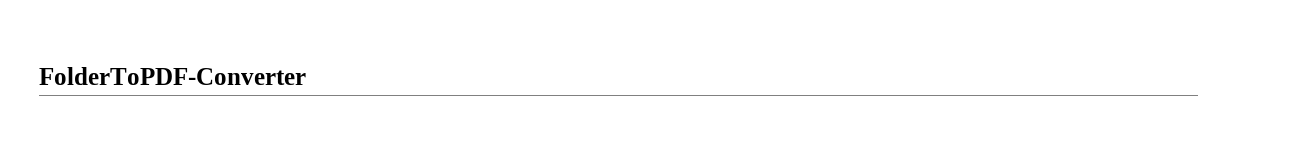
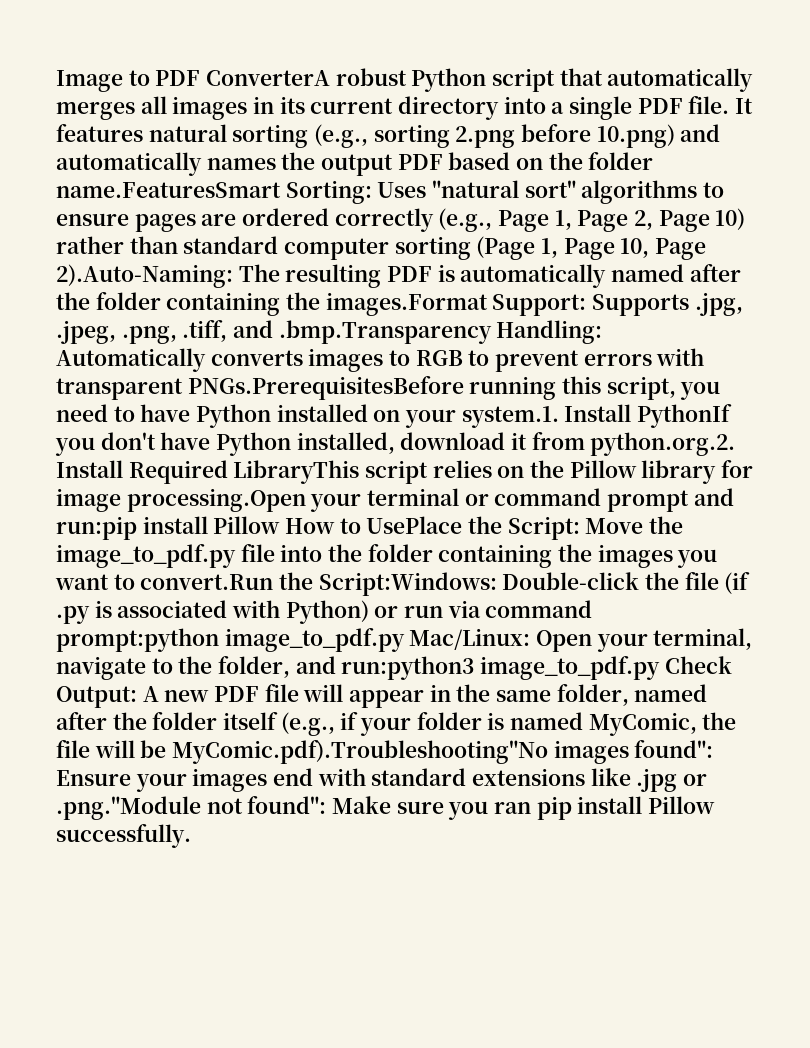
- FolderToPDF-Converter
+ Image to PDF ConverterA robust Python script that automatically merges all images in its current directory into a single PDF file. It features natural sorting (e.g., sorting 2.png before 10.png) and automatically names the output PDF based on the folder name.FeaturesSmart Sorting: Uses "natural sort" algorithms to ensure pages are ordered correctly (e.g., Page 1, Page 2, Page 10) rather than standard computer sorting (Page 1, Page 10, Page 2).Auto-Naming: The resulting PDF is automatically named after the folder containing the images.Format Support: Supports .jpg, .jpeg, .png, .tiff, and .bmp.Transparency Handling: Automatically converts images to RGB to prevent errors with transparent PNGs.PrerequisitesBefore running this script, you need to have Python installed on your system.1. Install PythonIf you don't have Python installed, download it from python.org.2. Install Required LibraryThis script relies on the Pillow library for image processing.Open your terminal or command prompt and run:pip install Pillow How to UsePlace the Script: Move the image_to_pdf.py file into the folder containing the images you want to convert.Run the Script:Windows: Double-click the file (if .py is associated with Python) or run via command prompt:python image_to_pdf.py Mac/Linux: Open your terminal, navigate to the folder, and run:python3 image_to_pdf.py Check Output: A new PDF file will appear in the same folder, named after the folder itself (e.g., if your folder is named MyComic, the file will be MyComic.pdf).Troubleshooting"No images found": Ensure your images end with standard extensions like .jpg or .png."Module not found": Make sure you ran pip install Pillow successfully.

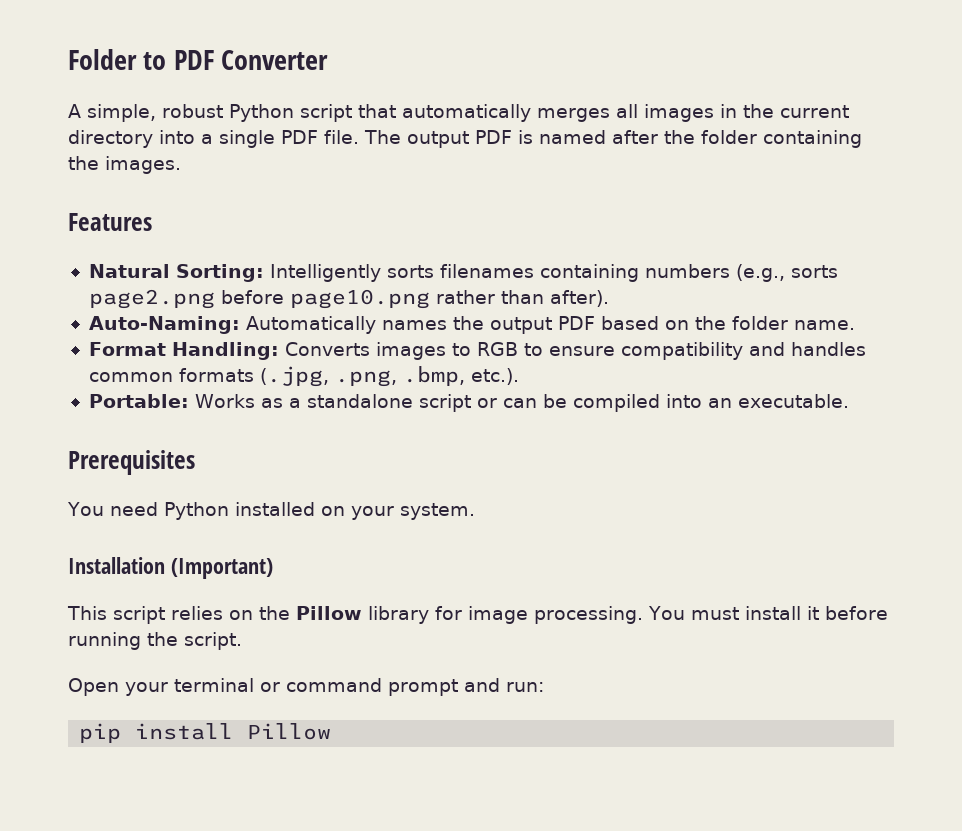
- Image to PDF ConverterA robust Python script that automatically merges all images in its current directory into a single PDF file.
+ Folder to PDF Converter
+ A simple, robust Python script that automatically merges all images in the current directory into a single PDF file.
- It features natural sorting (e.g., sorting 2.png before 10.png) and automatically names the output PDF based on the folder name.FeaturesSmart Sorting: Uses "natural sort" algorithms to ensure pages are ordered correctly (e.g., Page 1, Page 2, Page 10) rather than standard computer sorting (Page 1, Page 10, Page 2).Auto-Naming: The resulting PDF is automatically named after the folder containing the images.Format Support: Supports .jpg, .jpeg, .png, .tiff, and .bmp.Transparency Handling: Automatically converts images to RGB to prevent errors with transparent PNGs.PrerequisitesBefore running this script, you need to have Python installed on your system.1. Install PythonIf you don't have Python installed, download it from python.org.2. Install Required LibraryThis script relies on the Pillow library for image processing.Open your terminal or command prompt and run:pip install Pillow How to UsePlace the Script: Move the image_to_pdf.py file into the folder containing the images you want to convert.Run the Script:Windows: Double-click the file (if .py is associated with Python) or run via command prompt:python image_to_pdf.py Mac/Linux: Open your terminal, navigate to the folder, and run:python3 image_to_pdf.py Check Output: A new PDF file will appear in the same folder, named after the folder itself (e.g., if your folder is named MyComic, the file will be MyComic.pdf).Troubleshooting"No images found": Ensure your images end with standard extensions like .jpg or .png."Module not found": Make sure you ran pip install Pillow successfully.
+ The output PDF is named after the folder containing the images.
+ Features
+ Natural Sorting: Intelligently sorts filenames containing numbers (e.g., sorts page2.png before page10.png rather than after).
+ Auto-Naming: Automatically names the output PDF based on the folder name.
+ Format Handling: Converts images to RGB to ensure compatibility and handles common formats (.jpg, .png, .bmp, etc.).
+ Portable: Works as a standalone script or can be compiled into an executable.
+ Prerequisites
+ You need Python installed on your system.
+ Installation (Important)
+ This script relies on the Pillow library for image processing. You must install it before running the script.
+ Open your terminal or command prompt and run:
+ pip install Pillow

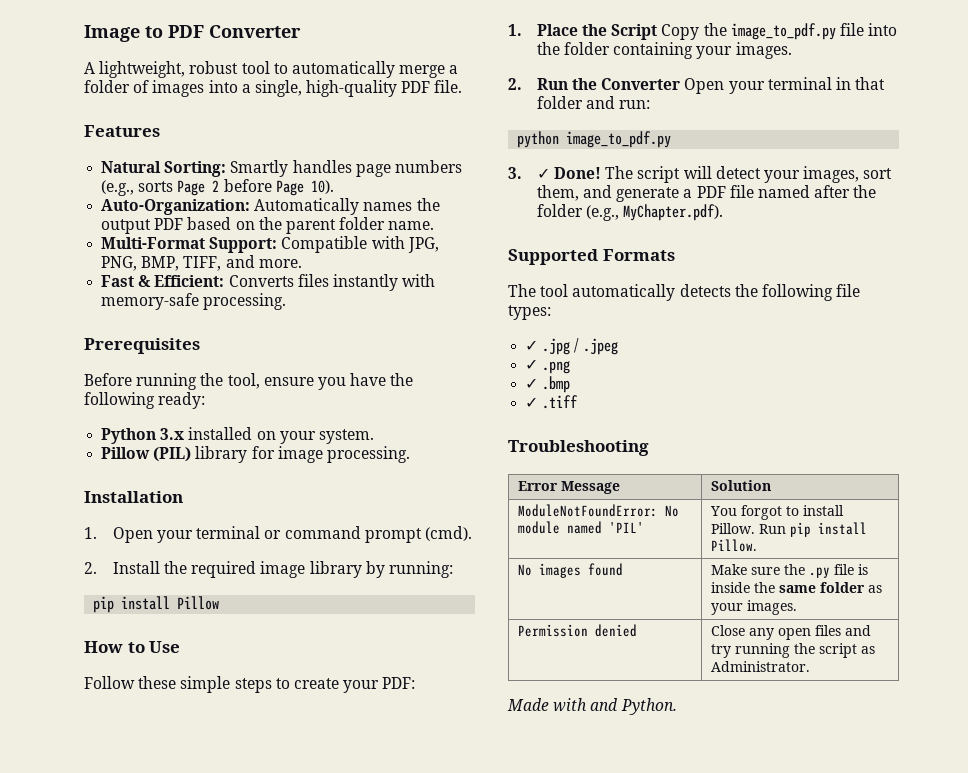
- Folder to PDF Converter
+ Image to PDF Converter
- A simple, robust Python script that automatically merges all images in the current directory into a single PDF file. The output PDF is named after the folder containing the images.
+ A lightweight, robust tool to automatically merge a folder of images into a single, high-quality PDF file.
  Features
- Natural Sorting: Intelligently sorts filenames containing numbers (e.g., sorts page2.png before page10.png rather than after).
- Auto-Naming: Automatically names the output PDF based on the folder name.
+ Natural Sorting: Smartly handles page numbers (e.g., sorts Page 2 before Page 10).
+ Auto-Organization: Automatically names the output PDF based on the parent folder name.
- Format Handling: Converts images to RGB to ensure compatibility and handles common formats (.jpg, .png, .bmp, etc.).
- Portable: Works as a standalone script or can be compiled into an executable.
+ Multi-Format Support: Compatible with JPG, PNG, BMP, TIFF, and more.
+ Fast & Efficient: Converts files instantly with memory-safe processing.
  Prerequisites
- You need Python installed on your system.
- Installation (Important)
- This script relies on the Pillow library for image processing. You must install it before running the script.
- Open your terminal or command prompt and run:
+ Before running the tool, ensure you have the following ready:
+ Python 3.x installed on your system.
+ Pillow (PIL) library for image processing.
+ Installation
+ 1. Open your terminal or command prompt (cmd).
+ 2. Install the required image library by running:
  pip install Pillow
+ How to Use
+ Follow these simple steps to create your PDF:
+ 1. Place the Script Copy the image_to_pdf.py file into the folder containing your images.
+ 2. Run the Converter Open your terminal in that folder and run:
+ python image_to_pdf.py
+ 3. ✓ Done! The script will detect your images, sort them, and generate a PDF file named after the folder (e.g., MyChapter.pdf).
+ Supported Formats
+ The tool automatically detects the following file types:
+ ✓ .jpg / .jpeg
+ ✓ .png
+ ✓ .bmp
+ ✓ .tiff
+ Troubleshooting
+ Error Message | Solution
+ ModuleNotFoundError: No module named 'PIL' | You forgot to install Pillow. Run pip install Pillow.
+ No images found | Make sure the .py file is inside the same folder as your images.
+ Permission denied | Close any open files and try running the script as Administrator.
+ Made with and Python.

